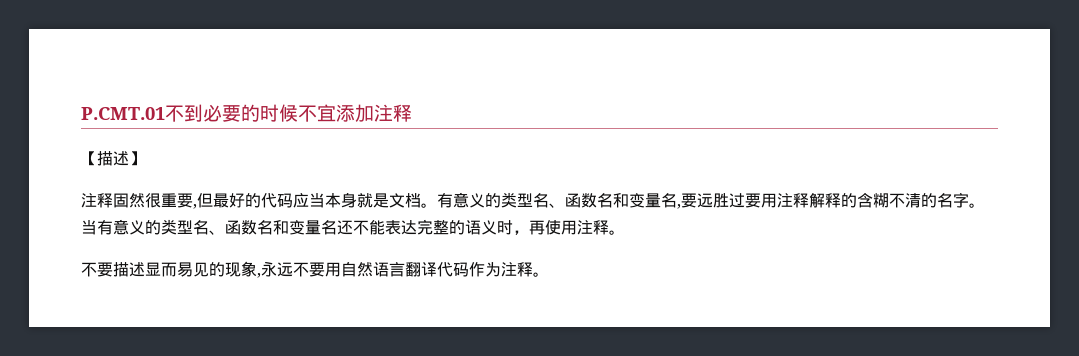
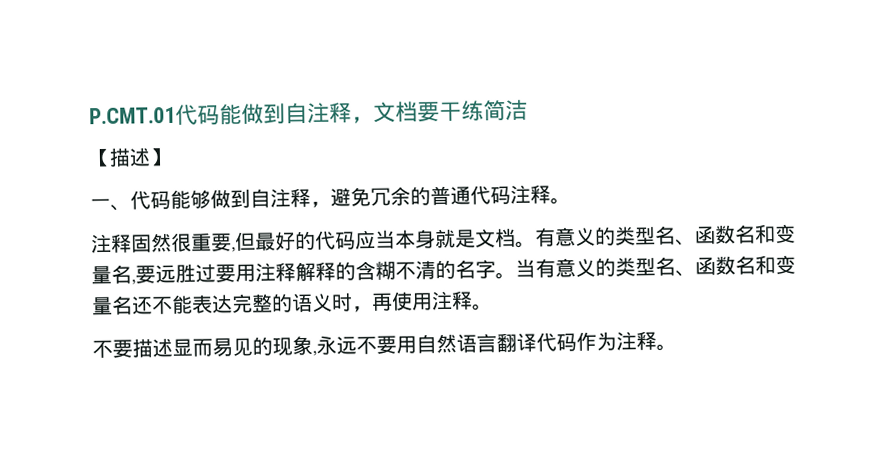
- P.CMT.01不到必要的时候不宜添加注释
+ P.CMT.01代码能做到自注释，文档要干练简洁
  【描述】
+ 一、代码能够做到自注释，避免冗余的普通代码注释。

